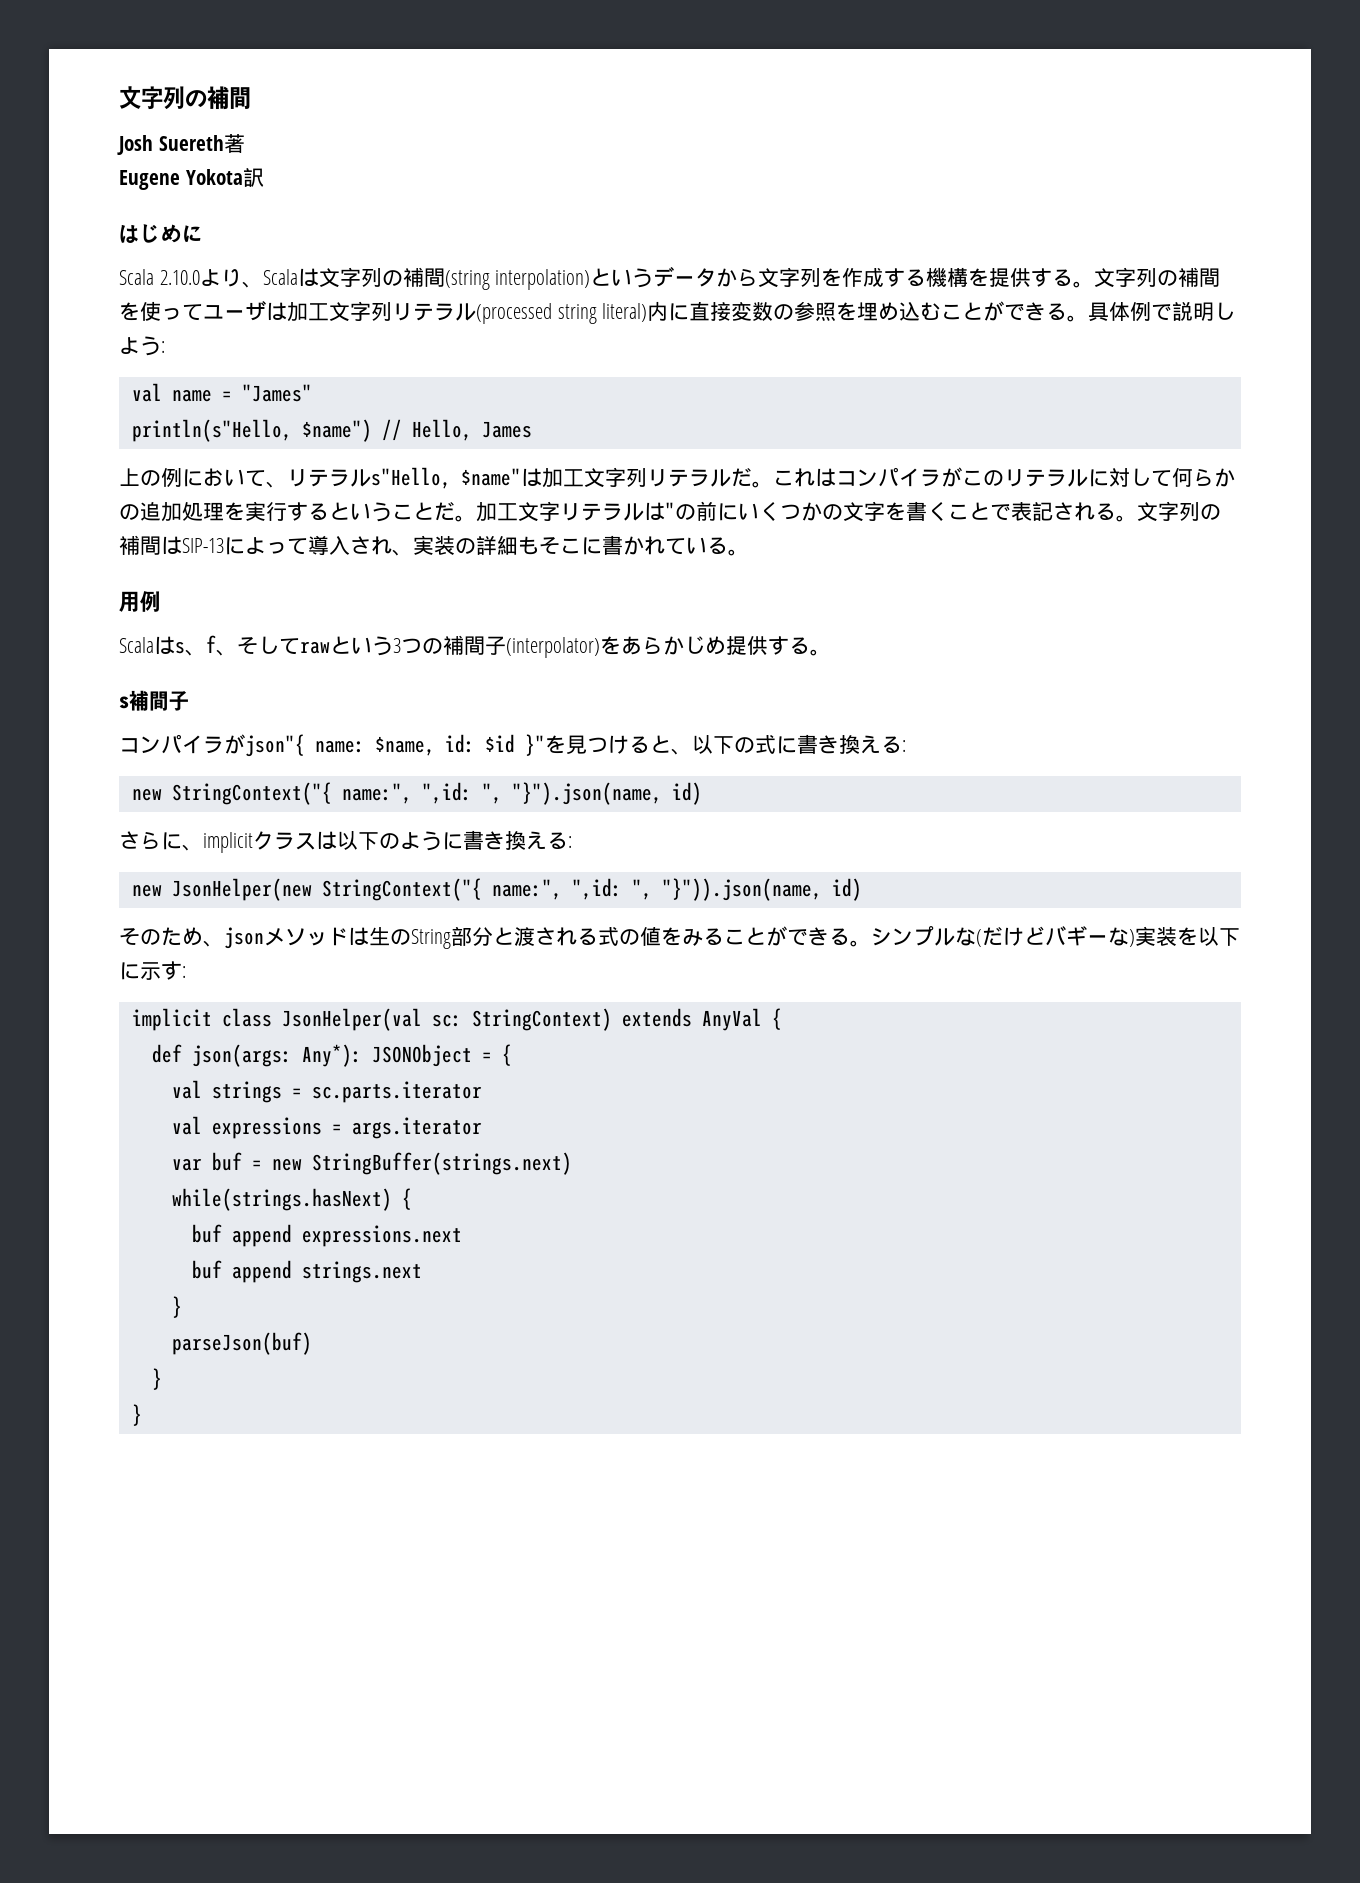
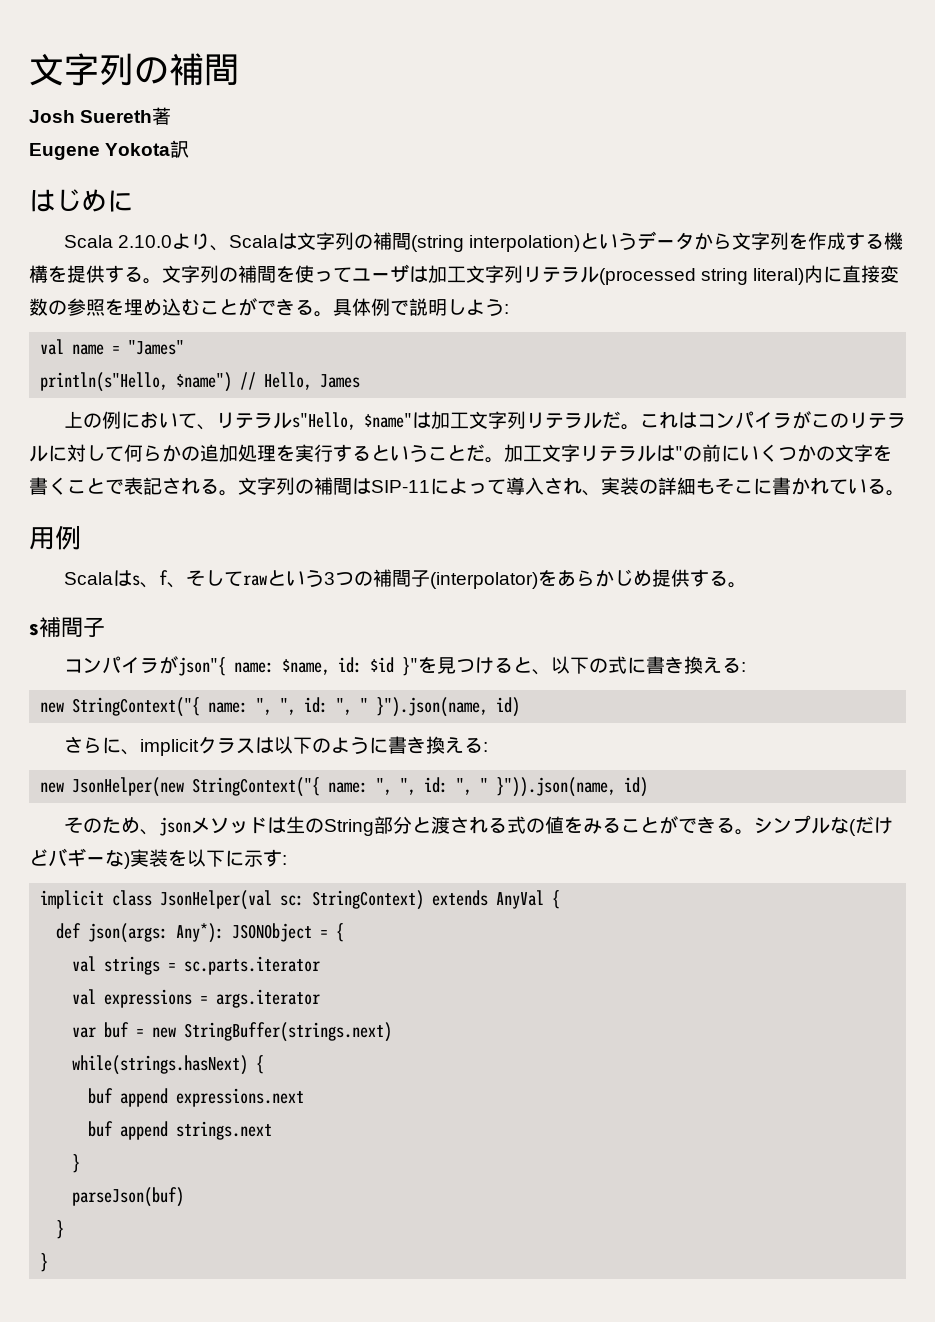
- 文字列の補間はSIP-13によって導入され、実装の詳細もそこに書かれている。
+ 文字列の補間はSIP-11によって導入され、実装の詳細もそこに書かれている。
- new StringContext("{ name:", ",id: ", "}").json(name, id)
+ new StringContext("{ name: ", ", id: ", " }").json(name, id)
- new JsonHelper(new StringContext("{ name:", ",id: ", "}")).json(name, id)
+ new JsonHelper(new StringContext("{ name: ", ", id: ", " }")).json(name, id)

